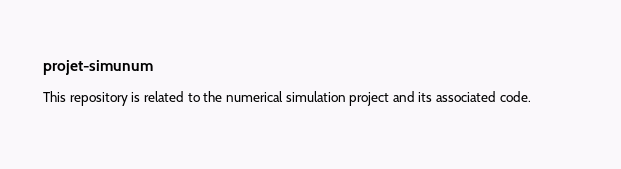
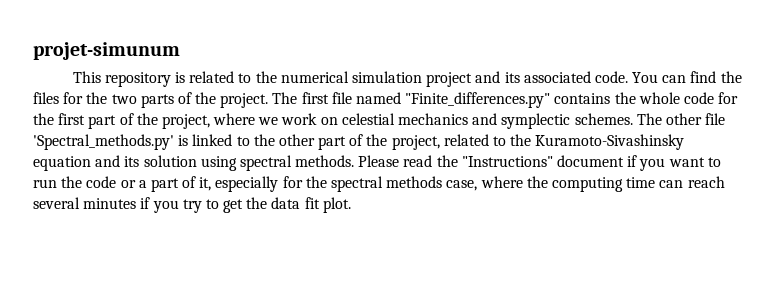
+ You can find the files for the two parts of the project. The first file named "Finite_differences.py" contains the whole code for the first part of the project, where we work on celestial mechanics and symplectic schemes. The other file 'Spectral_methods.py' is linked to the other part of the project, related to the Kuramoto-Sivashinsky equation and its solution using spectral methods. Please read the "Instructions" document if you want to run the code or a part of it, especially for the spectral methods case, where the computing time can reach several minutes if you try to get the data fit plot.

